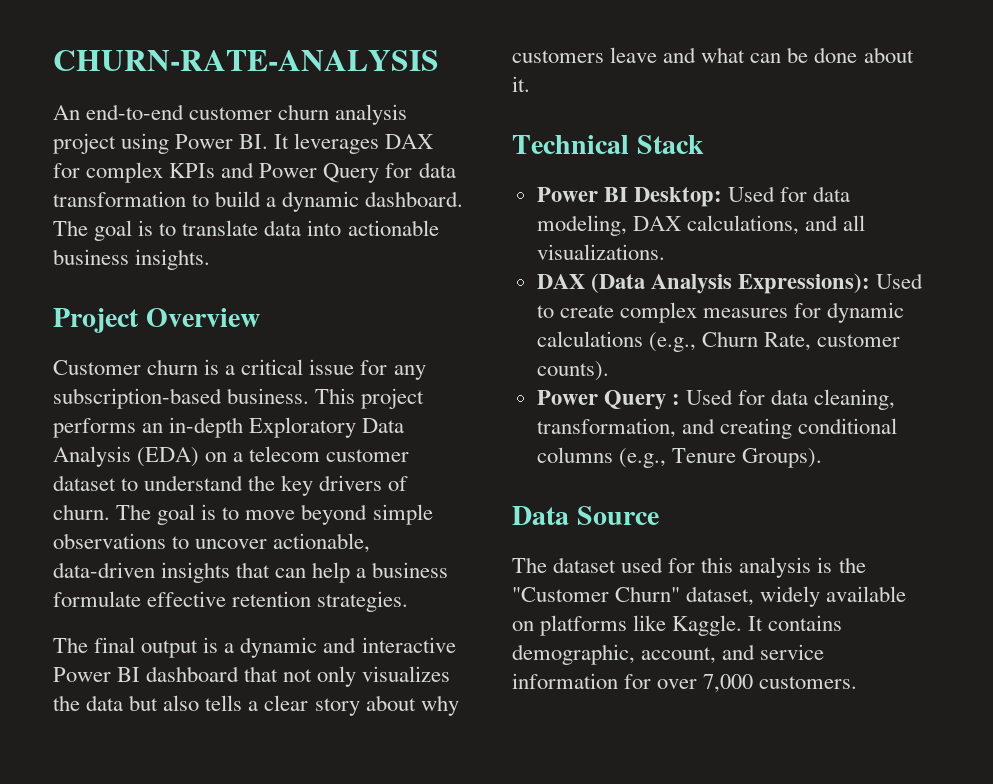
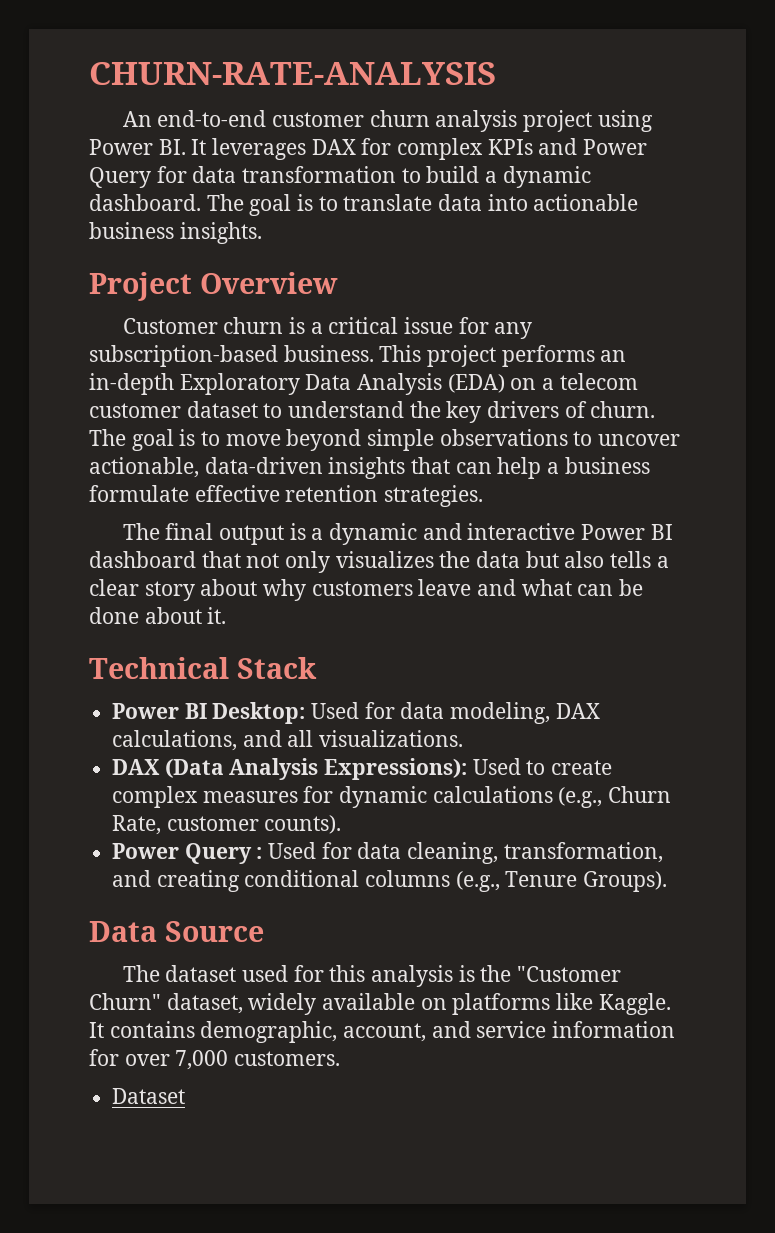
+ Dataset

